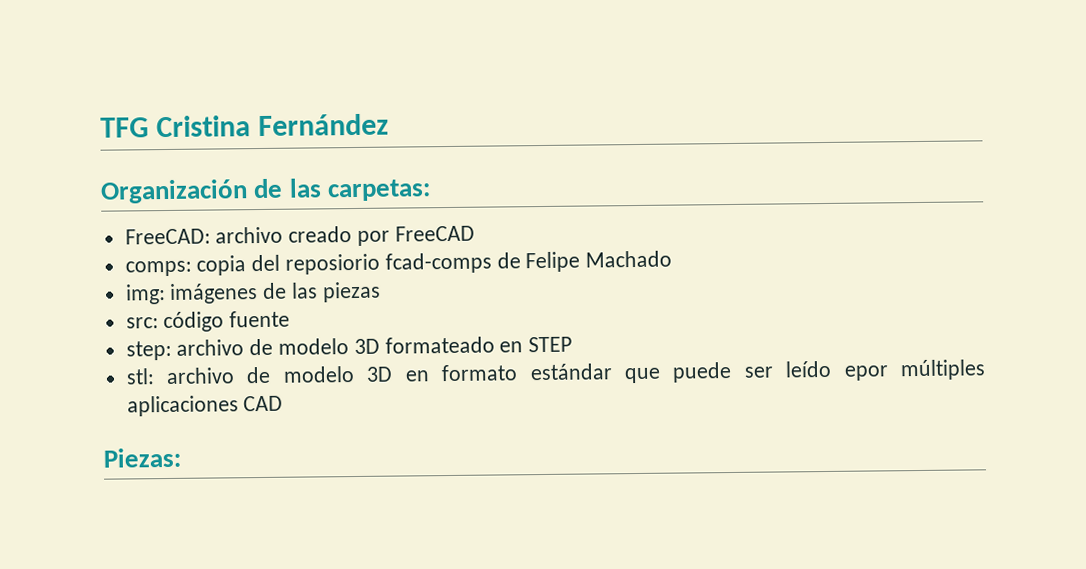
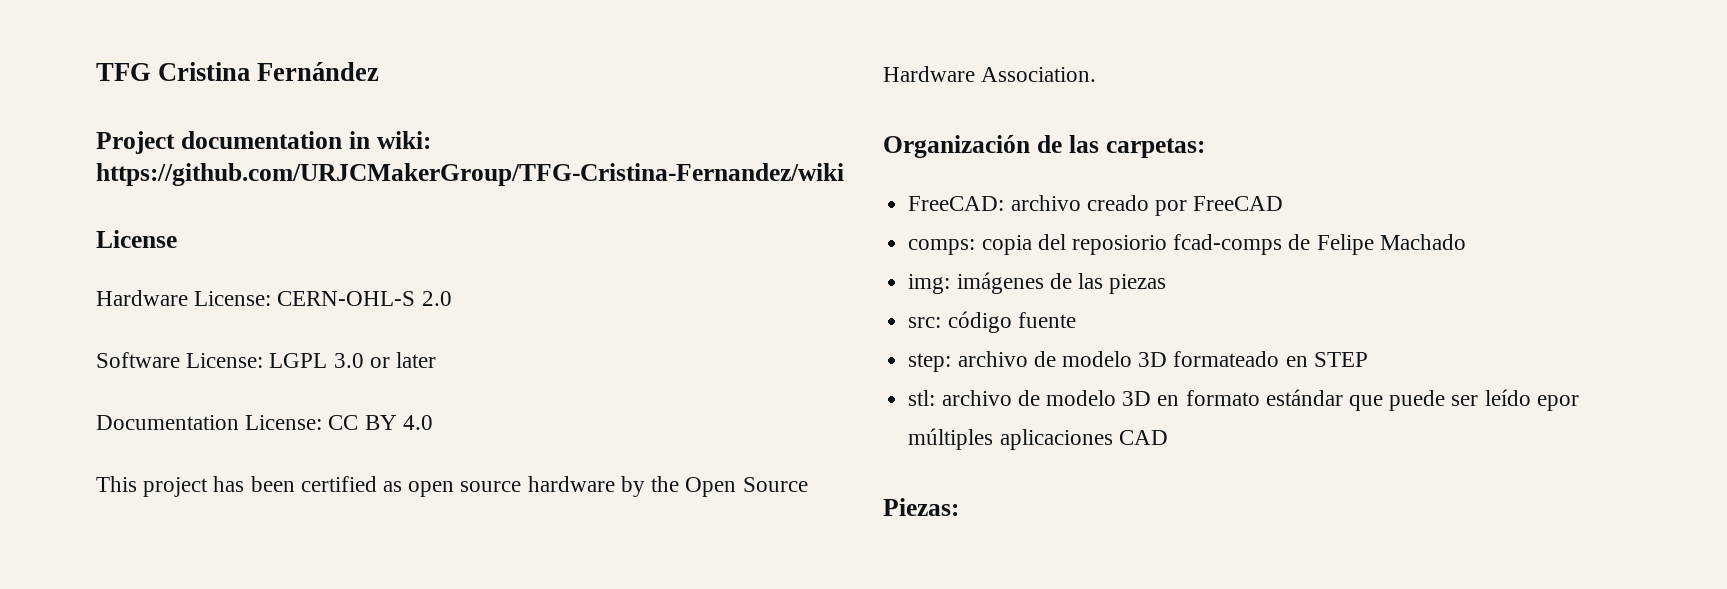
+ Project documentation in wiki: https://github.com/URJCMakerGroup/TFG-Cristina-Fernandez/wiki
+ License
+ Hardware License: CERN-OHL-S 2.0
+ Software License: LGPL 3.0 or later
+ Documentation License: CC BY 4.0
+ This project has been certified as open source hardware by the Open Source Hardware Association.

